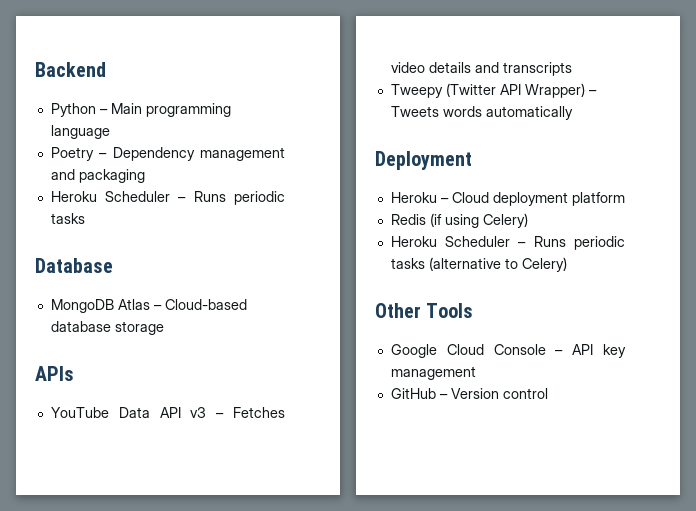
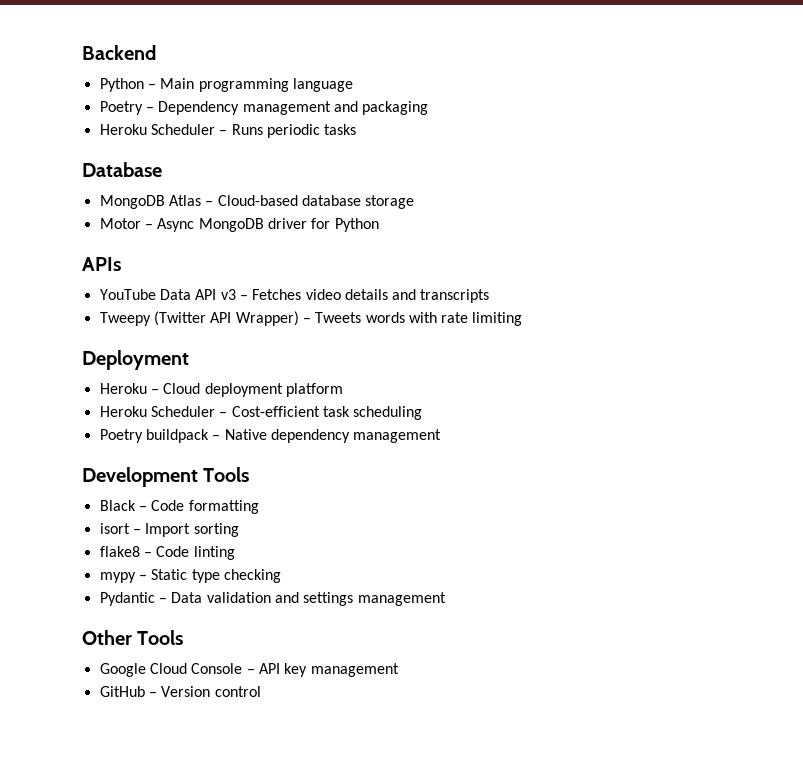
+ Motor – Async MongoDB driver for Python
- Tweepy (Twitter API Wrapper) – Tweets words automatically
+ Tweepy (Twitter API Wrapper) – Tweets words with rate limiting
- Redis (if using Celery)
- Heroku Scheduler – Runs periodic tasks (alternative to Celery)
+ Heroku Scheduler – Cost-efficient task scheduling
+ Poetry buildpack – Native dependency management
+ Development Tools
+ Black – Code formatting
+ isort – Import sorting
+ flake8 – Code linting
+ mypy – Static type checking
+ Pydantic – Data validation and settings management

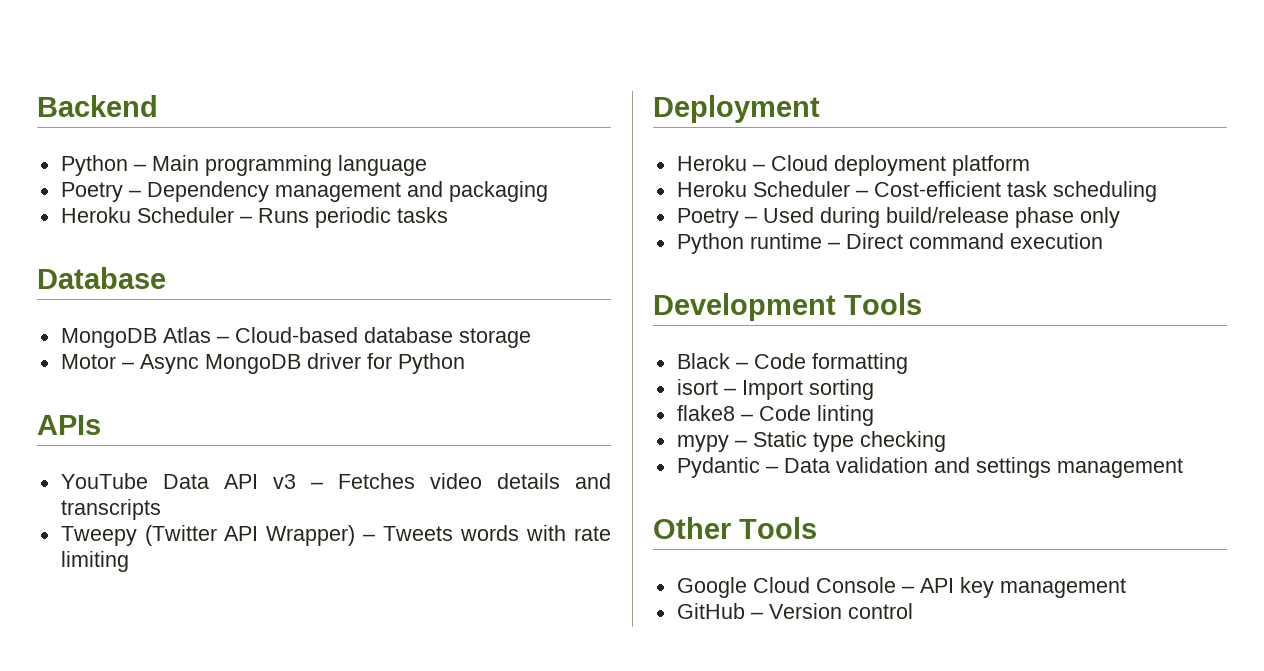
- Poetry buildpack – Native dependency management
+ Poetry – Used during build/release phase only
+ Python runtime – Direct command execution

